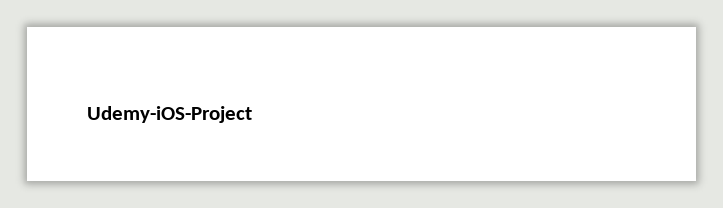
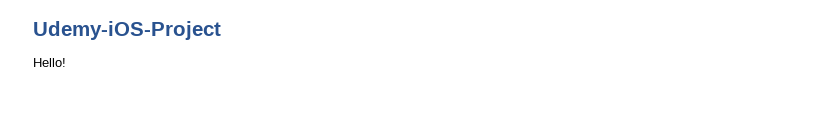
+ Hello!

